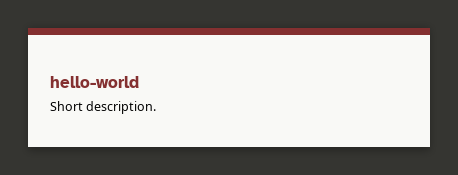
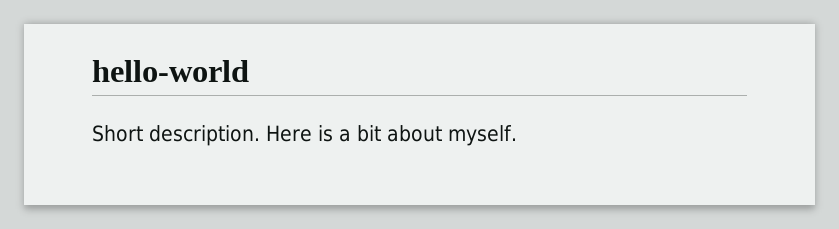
+ Here is a bit about myself.

